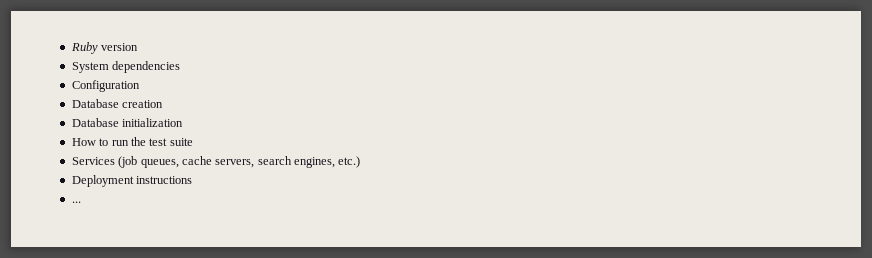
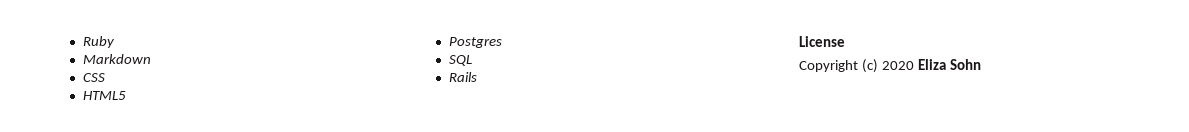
- Ruby version
- System dependencies
- Configuration
- Database creation
- Database initialization
- How to run the test suite
- Services (job queues, cache servers, search engines, etc.)
- Deployment instructions
- ...
+ Ruby
+ Markdown
+ CSS
+ HTML5
+ Postgres
+ SQL
+ Rails
+ License
+ Copyright (c) 2020 Eliza Sohn

